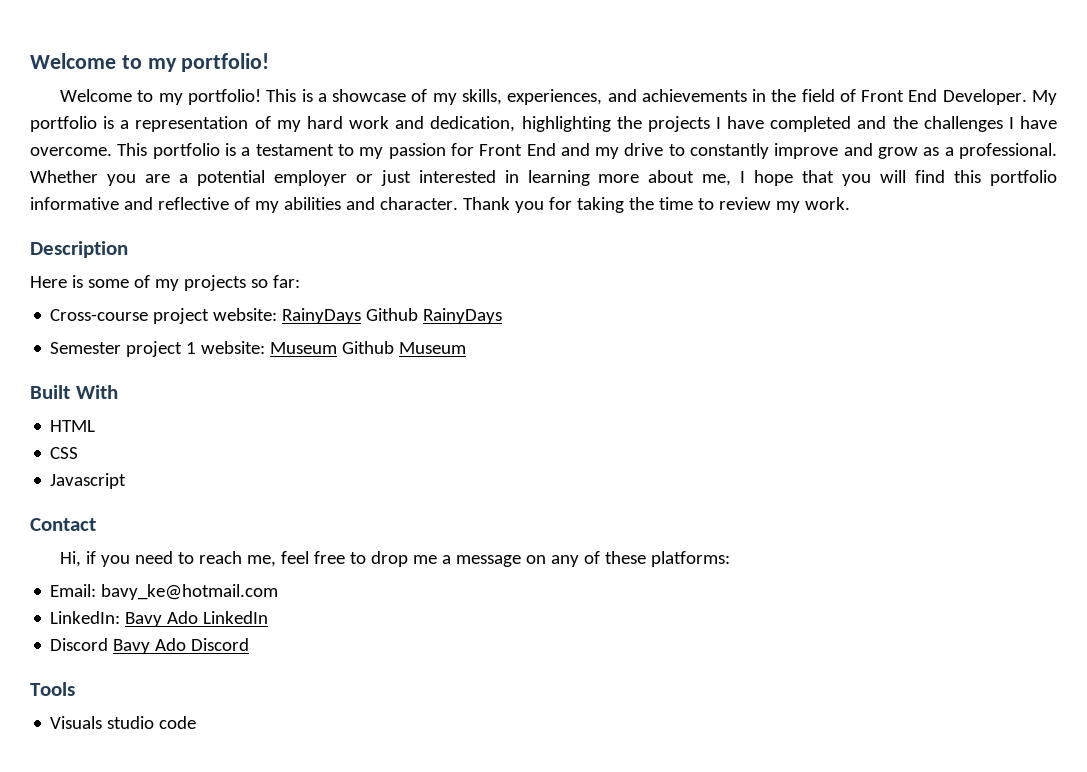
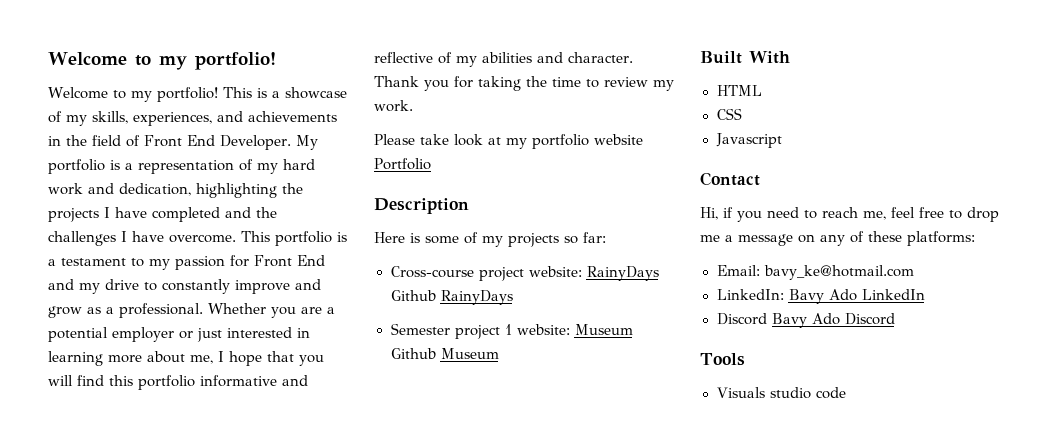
+ Please take look at my portfolio website Portfolio

